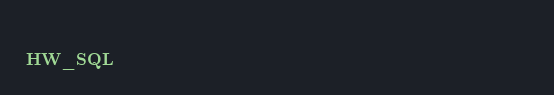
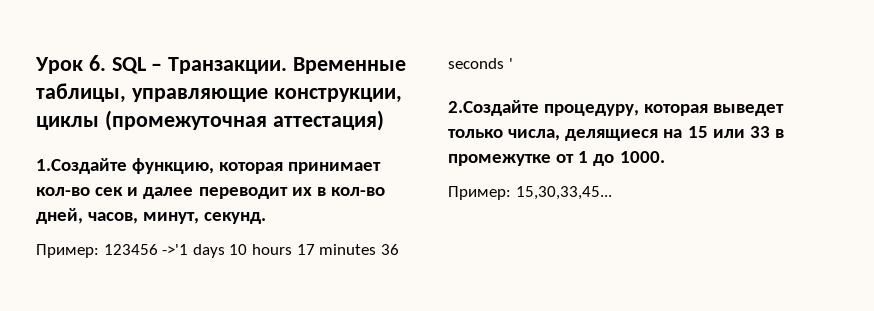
- HW_SQL
+ Урок 6. SQL – Транзакции. Временные таблицы, управляющие конструкции, циклы (промежуточная аттестация)
+ 1.Создайте функцию, которая принимает кол-во сек и далее переводит их в кол-во дней, часов, минут, секунд.
+ Пример: 123456 ->'1 days 10 hours 17 minutes 36 seconds '
+ 2.Cоздайте процедуру, которая выведет только числа, делящиеся на 15 или 33 в промежутке от 1 до 1000.
+ Пример: 15,30,33,45...

